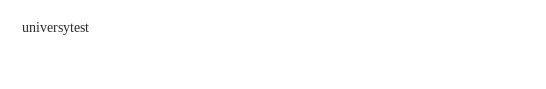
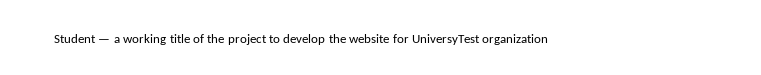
- universytest
+ Student — a working title of the project to develop the website for UniversyTest organization

